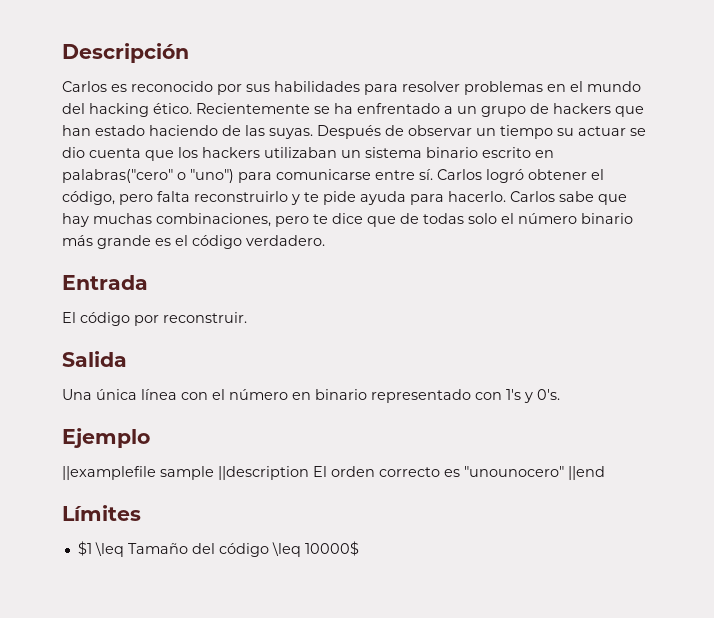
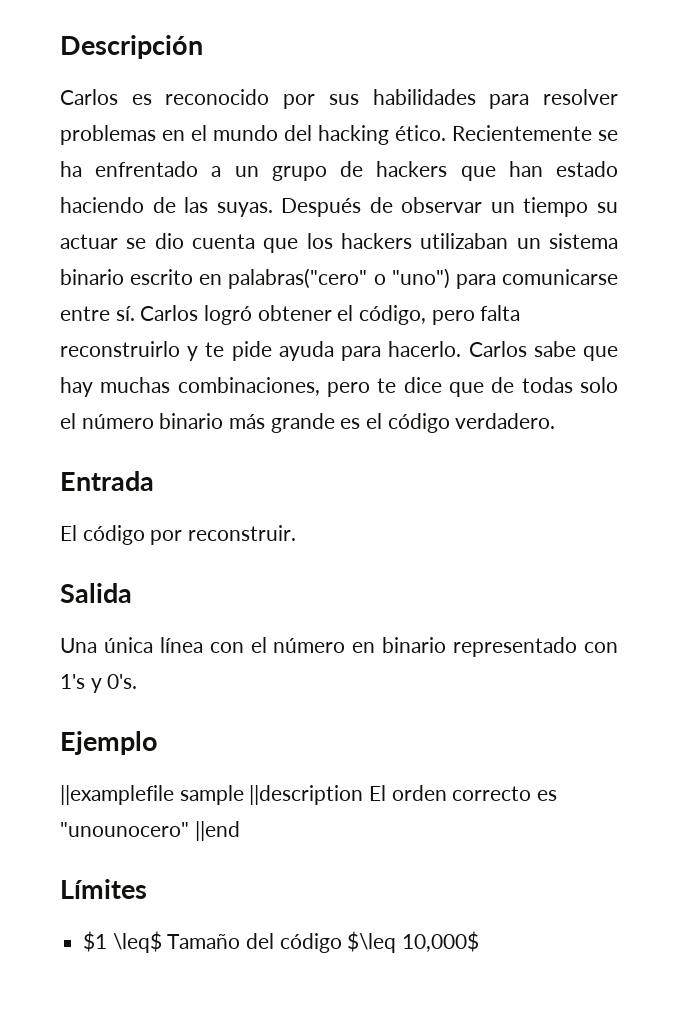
- $1 \leq Tamaño del código \leq 10000$
+ $1 \leq$ Tamaño del código $\leq 10,000$

